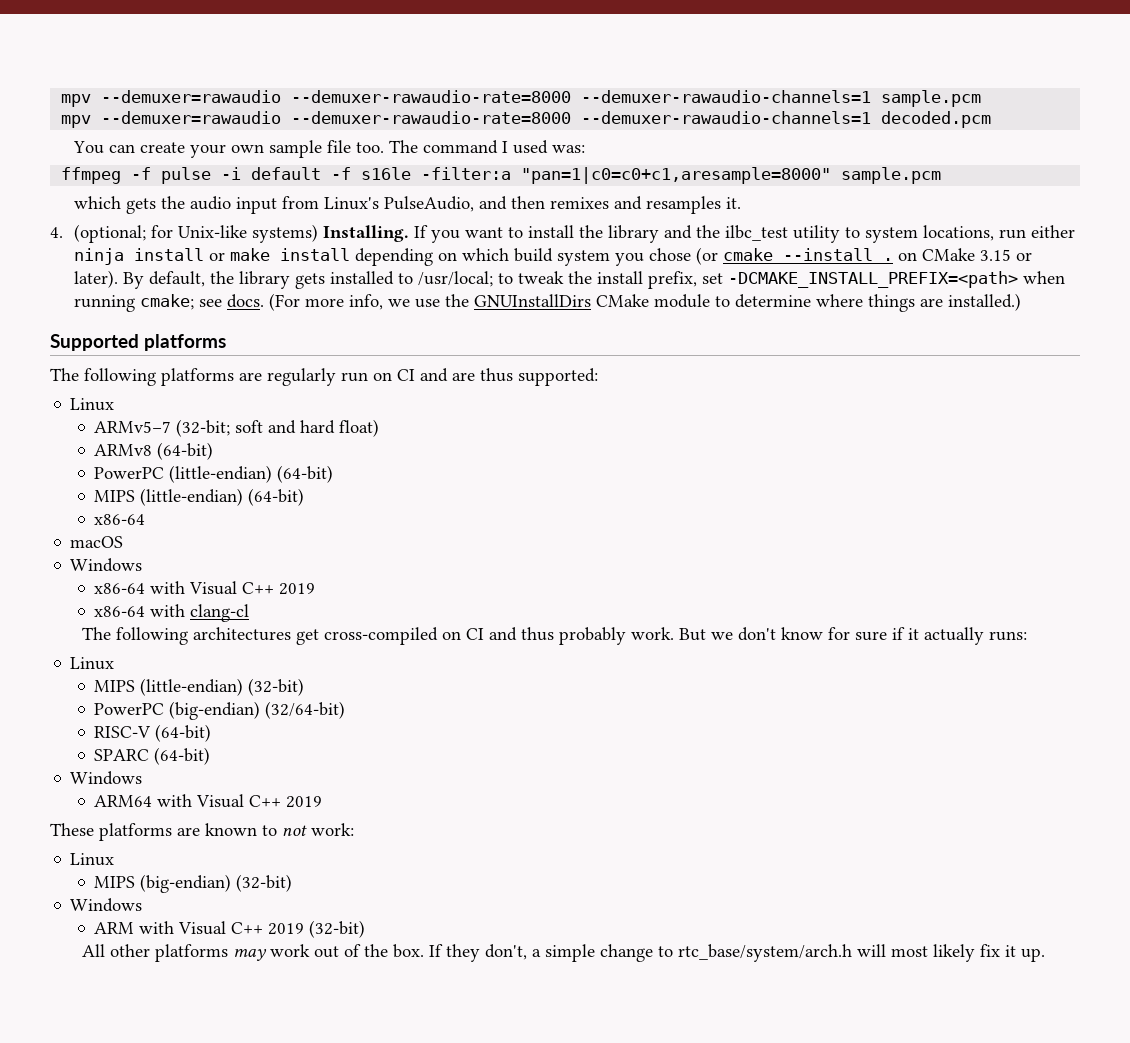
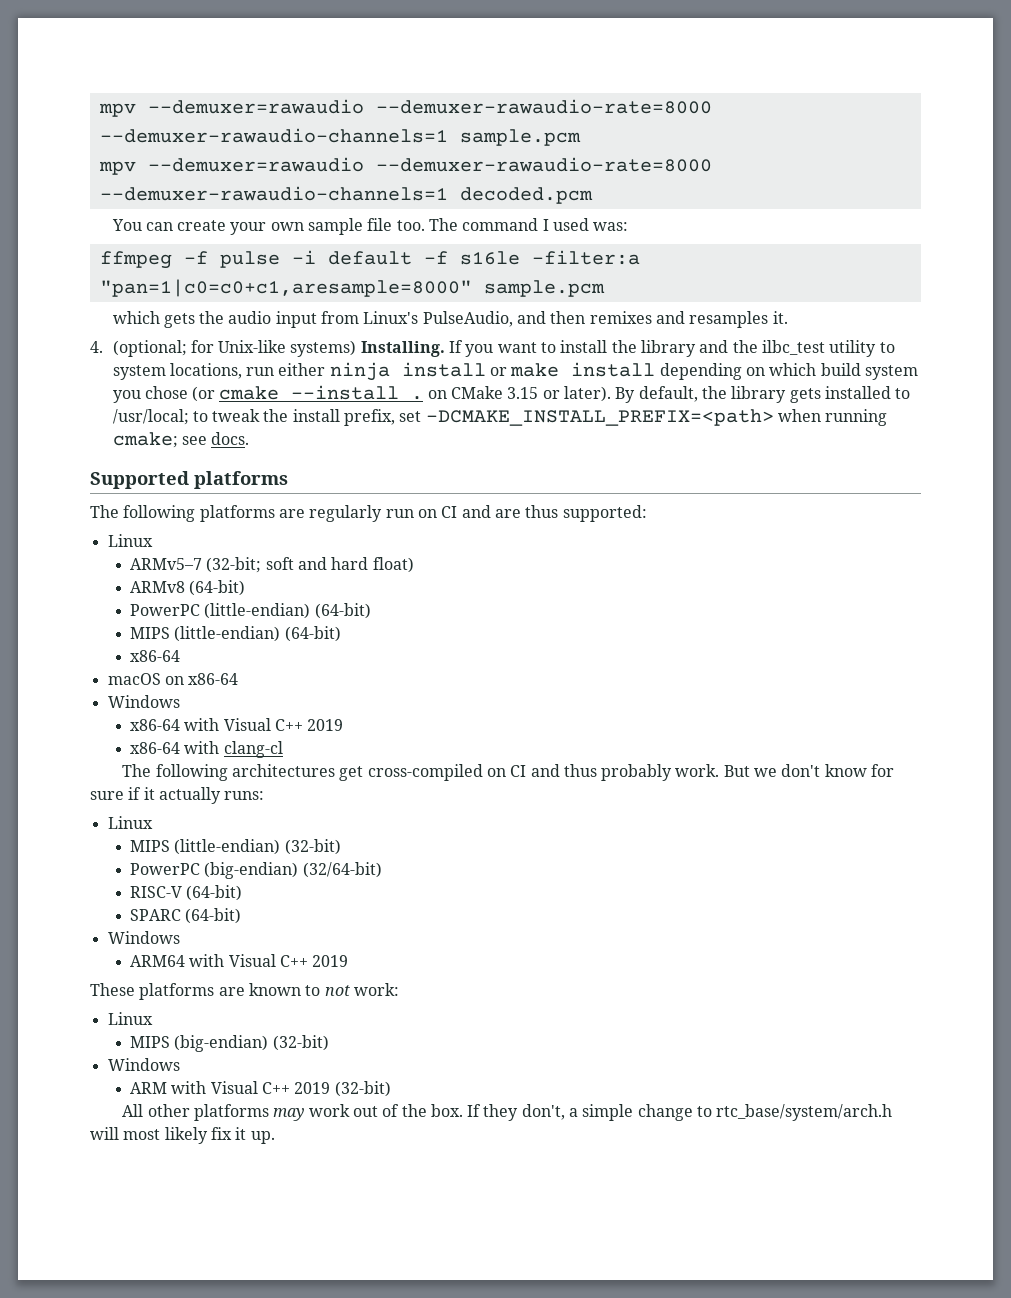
- (For more info, we use the GNUInstallDirs CMake module to determine where things are installed.)
- macOS
+ macOS on x86-64

